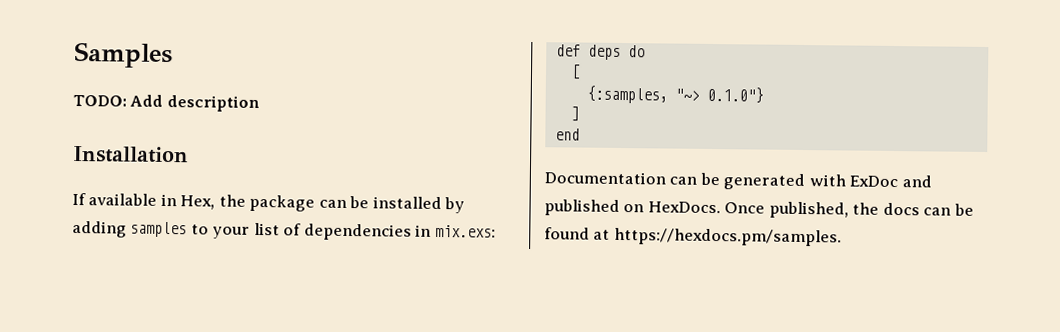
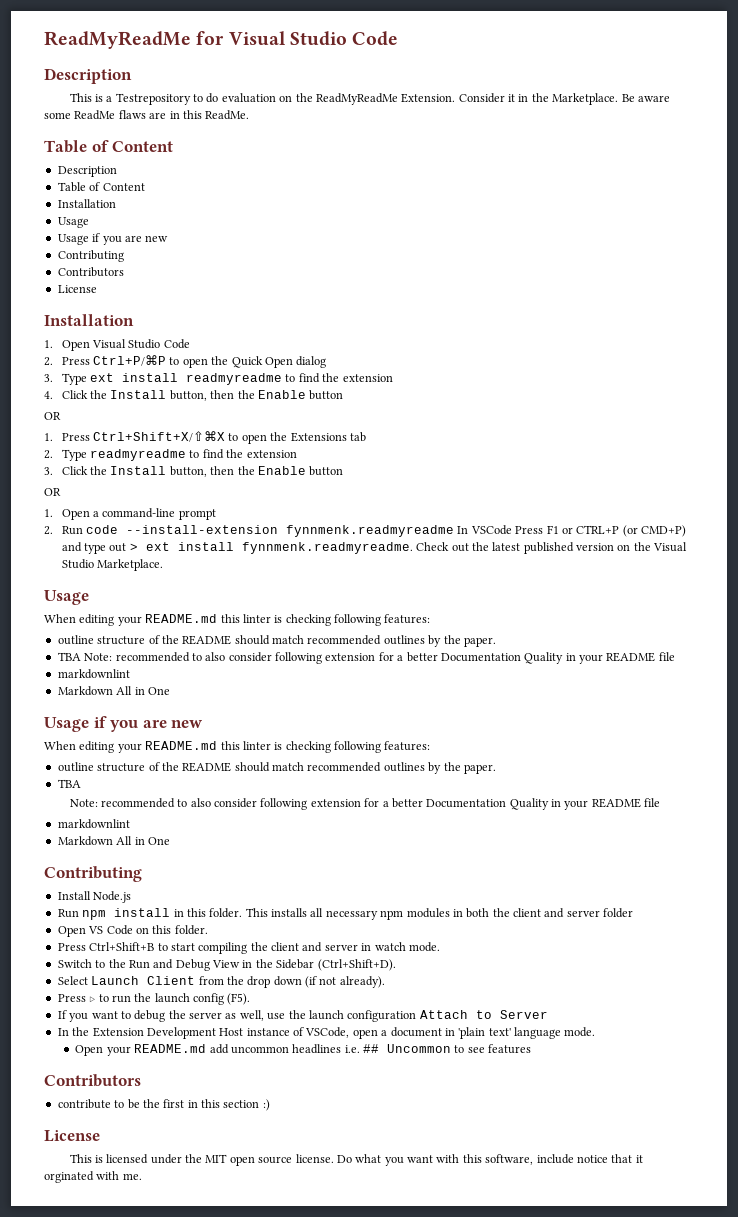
- Samples
- TODO: Add description
+ ReadMyReadMe for Visual Studio Code
+ Description
+ This is a Testrepository to do evaluation on the ReadMyReadMe Extension. Consider it in the Marketplace. Be aware some ReadMe flaws are in this ReadMe.
+ Table of Content
+ Description
+ Table of Content
  Installation
- If available in Hex, the package can be installed by adding samples to your list of dependencies in mix.exs:
- def deps do
- [
- {:samples, "~> 0.1.0"}
- ]
- end
- Documentation can be generated with ExDoc and published on HexDocs. Once published, the docs can be found at https://hexdocs.pm/samples.
+ Usage
+ Usage if you are new
+ Contributing
+ Contributors
+ License
+ Installation
+ 1. Open Visual Studio Code
+ 2. Press Ctrl+P/⌘P to open the Quick Open dialog
+ 3. Type ext install readmyreadme to find the extension
+ 4. Click the Install button, then the Enable button
+ OR
+ 1. Press Ctrl+Shift+X/⇧⌘X to open the Extensions tab
+ 2. Type readmyreadme to find the extension
+ 3. Click the Install button, then the Enable button
+ OR
+ 1. Open a command-line prompt
+ 2. Run code --install-extension fynnmenk.readmyreadme In VSCode Press F1 or CTRL+P (or CMD+P) and type out > ext install fynnmenk.readmyreadme. Check out the latest published version on the Visual Studio Marketplace.
+ Usage
+ When editing your README.md this linter is checking following features:
+ outline structure of the README should match recommended outlines by the paper.
+ TBA Note: recommended to also consider following extension for a better Documentation Quality in your README file
+ markdownlint
+ Markdown All in One
+ Usage if you are new
+ When editing your README.md this linter is checking following features:
+ outline structure of the README should match recommended outlines by the paper.
+ TBA
+ Note: recommended to also consider following extension for a better Documentation Quality in your README file
+ markdownlint
+ Markdown All in One
+ Contributing
+ Install Node.js
+ Run npm install in this folder. This installs all necessary npm modules in both the client and server folder
+ Open VS Code on this folder.
+ Press Ctrl+Shift+B to start compiling the client and server in watch mode.
+ Switch to the Run and Debug View in the Sidebar (Ctrl+Shift+D).
+ Select Launch Client from the drop down (if not already).
+ Press ▷ to run the launch config (F5).
+ If you want to debug the server as well, use the launch configuration Attach to Server
+ In the Extension Development Host instance of VSCode, open a document in 'plain text' language mode.
+ Open your README.md add uncommon headlines i.e. ## Uncommon to see features
+ Contributors
+ contribute to be the first in this section :)
+ License
+ This is licensed under the MIT open source license. Do what you want with this software, include notice that it orginated with me.

